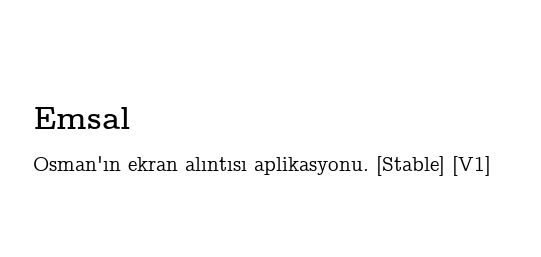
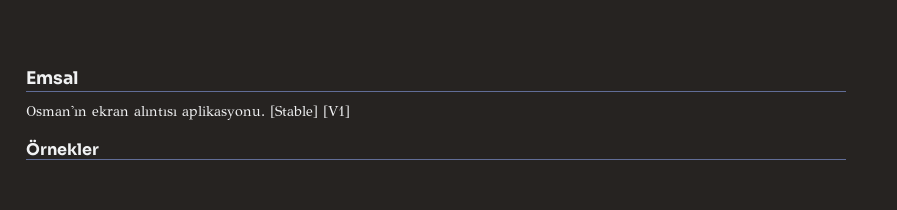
+ Örnekler

